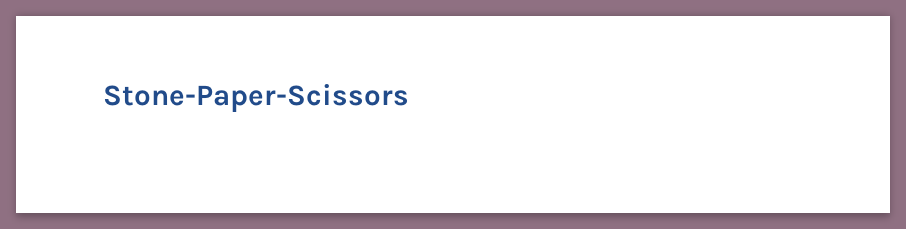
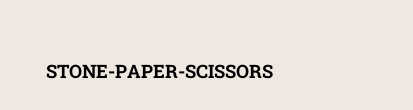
- Stone-Paper-Scissors
+ STONE-PAPER-SCISSORS

